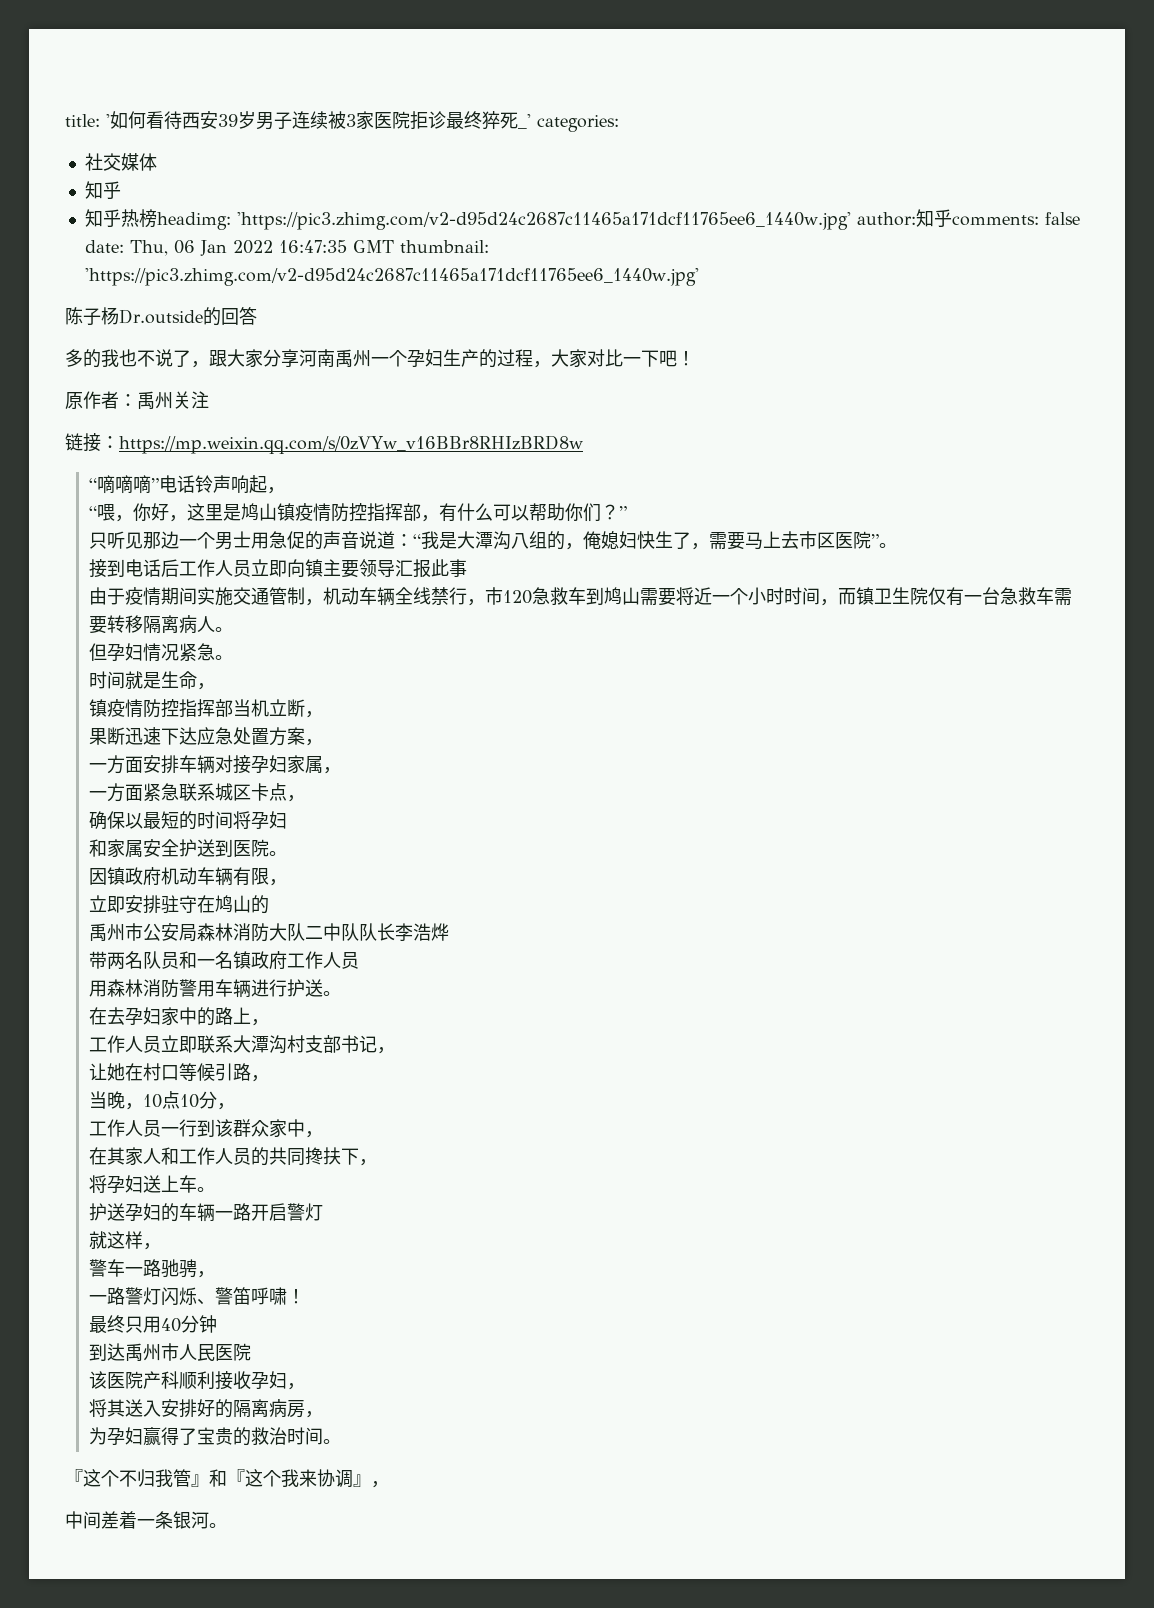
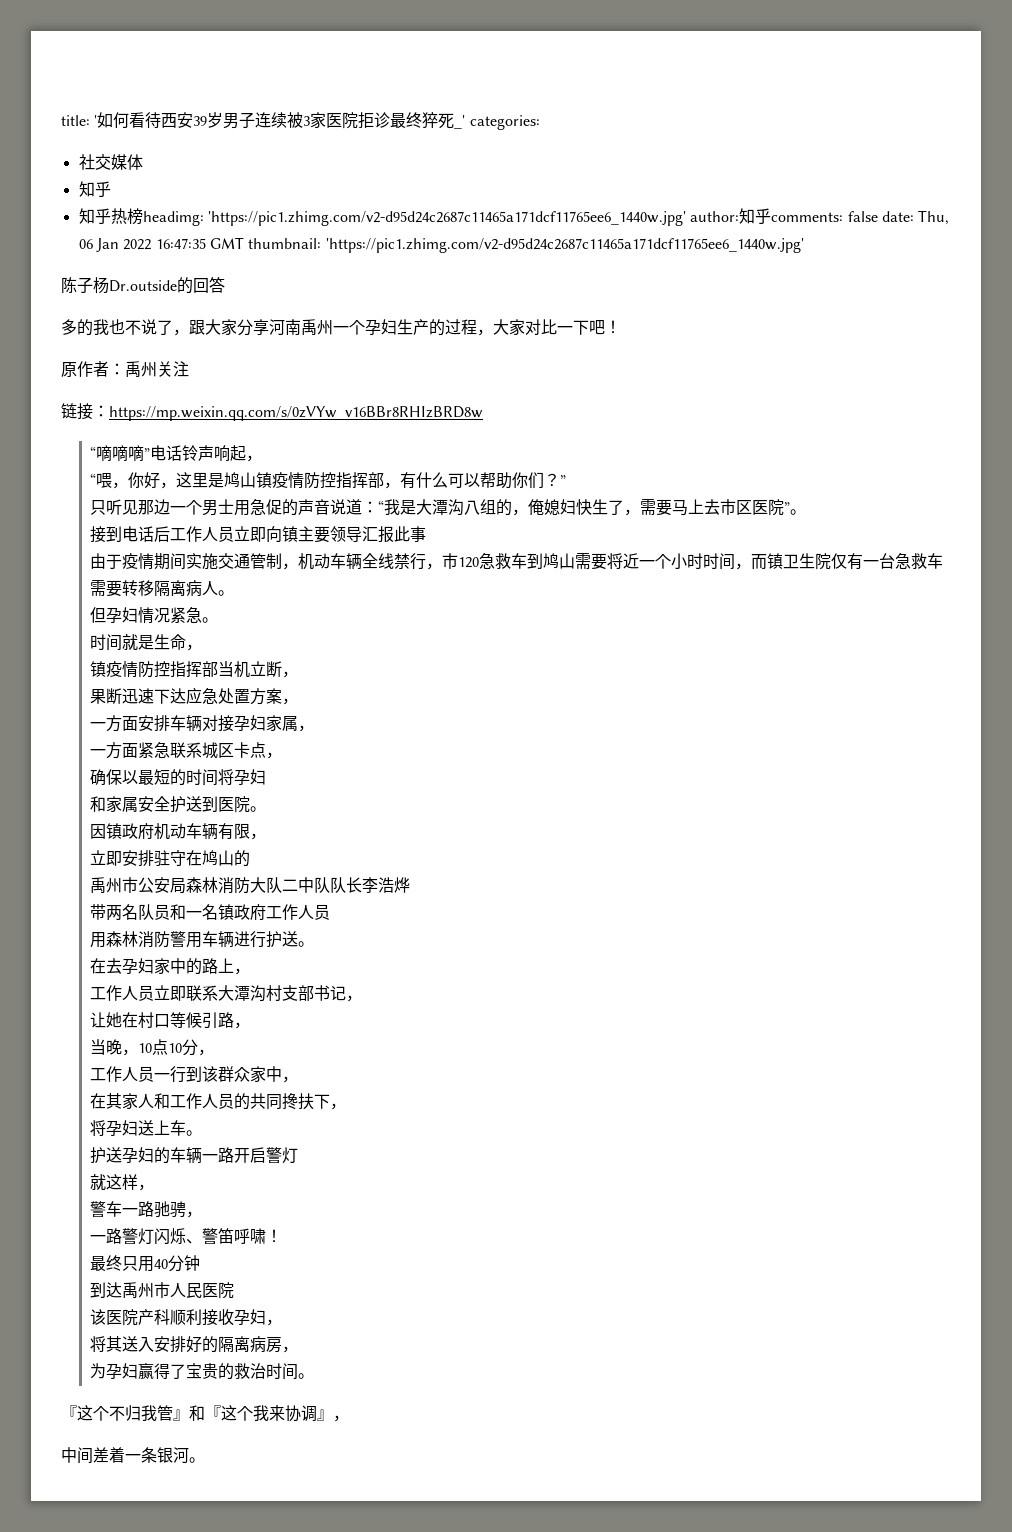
- 知乎热榜headimg: 'https://pic3.zhimg.com/v2-d95d24c2687c11465a171dcf11765ee6_1440w.jpg' author:知乎comments: false date: Thu, 06 Jan 2022 16:47:35 GMT thumbnail: 'https://pic3.zhimg.com/v2-d95d24c2687c11465a171dcf11765ee6_1440w.jpg'
+ 知乎热榜headimg: 'https://pic1.zhimg.com/v2-d95d24c2687c11465a171dcf11765ee6_1440w.jpg' author:知乎comments: false date: Thu, 06 Jan 2022 16:47:35 GMT thumbnail: 'https://pic1.zhimg.com/v2-d95d24c2687c11465a171dcf11765ee6_1440w.jpg'

